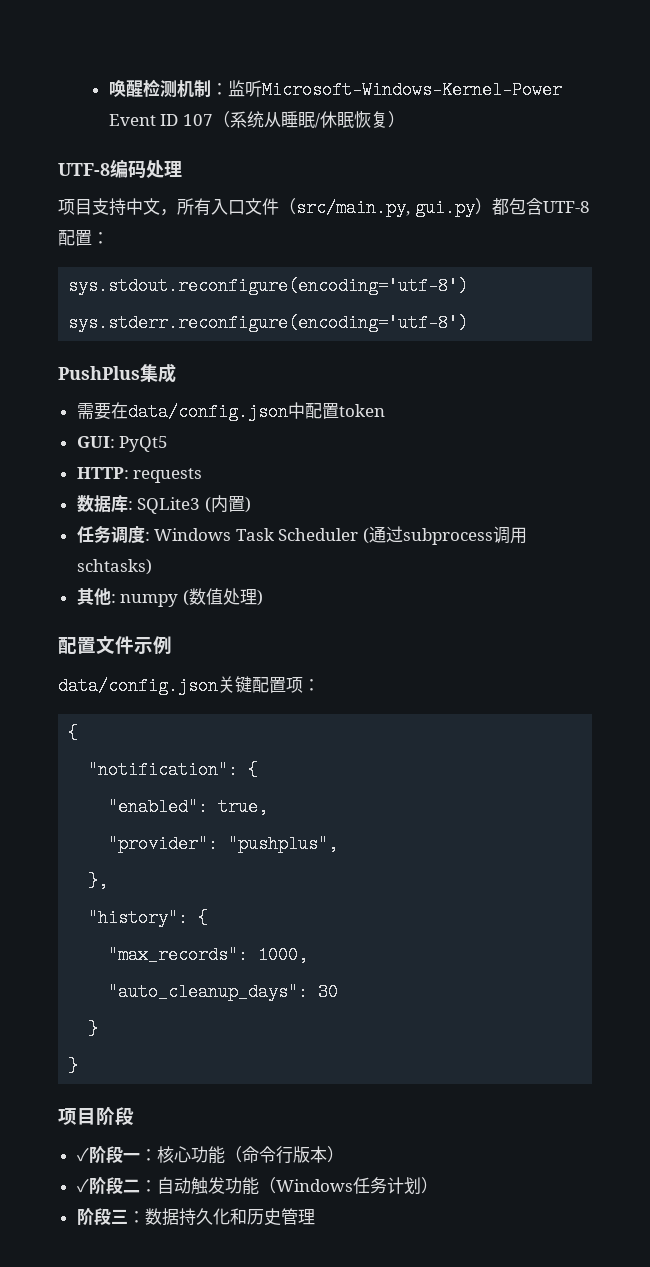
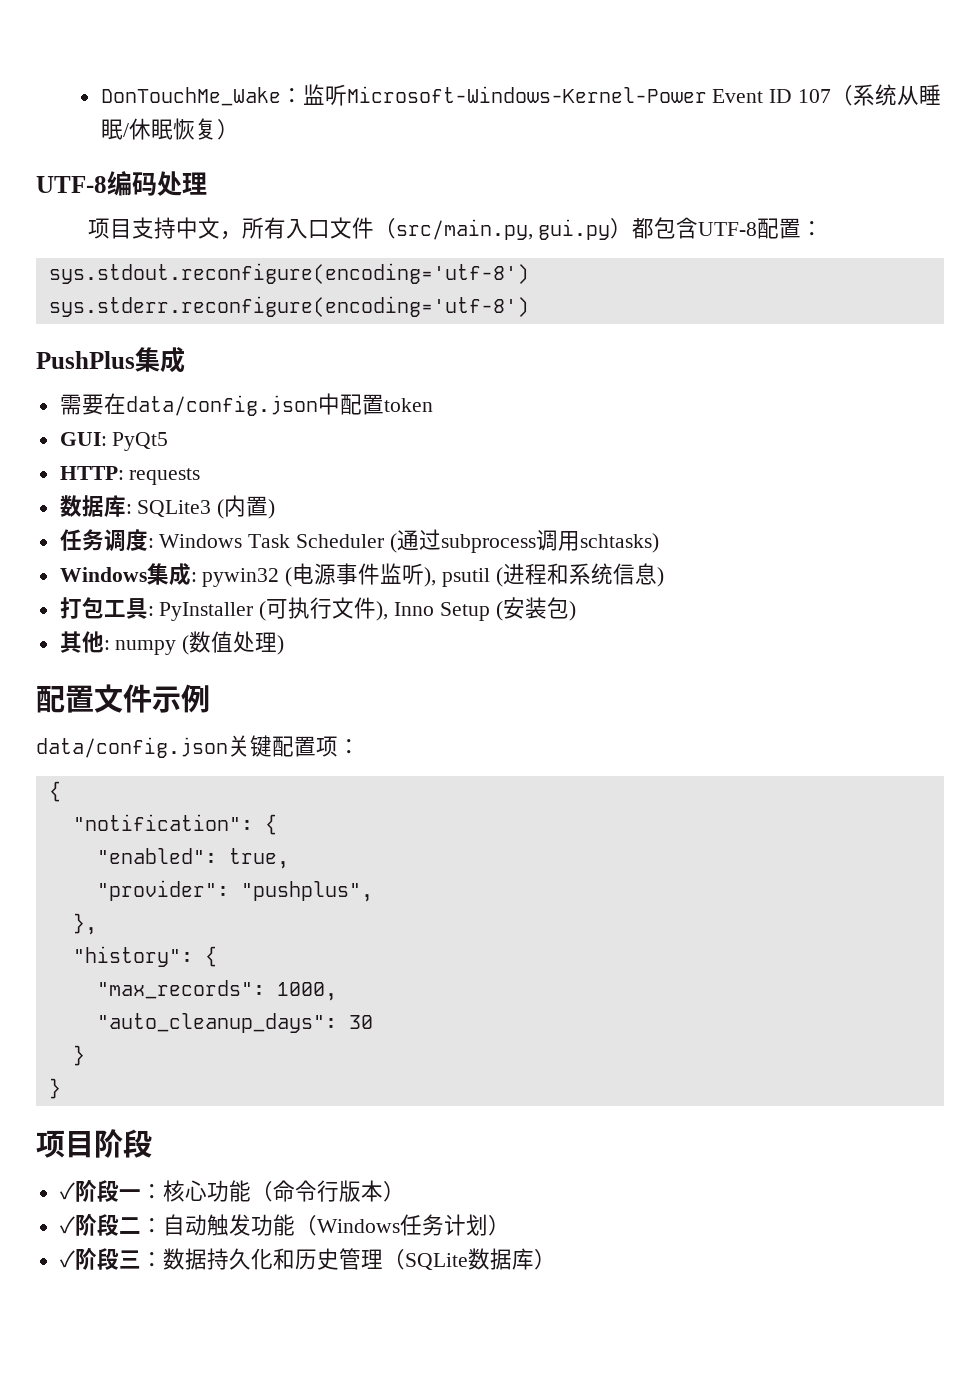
- 唤醒检测机制：监听Microsoft-Windows-Kernel-Power Event ID 107（系统从睡眠/休眠恢复）
+ DonTouchMe_Wake：监听Microsoft-Windows-Kernel-Power Event ID 107（系统从睡眠/休眠恢复）
+ Windows集成: pywin32 (电源事件监听), psutil (进程和系统信息)
+ 打包工具: PyInstaller (可执行文件), Inno Setup (安装包)
- 阶段三：数据持久化和历史管理
+ ✓阶段三：数据持久化和历史管理（SQLite数据库）

